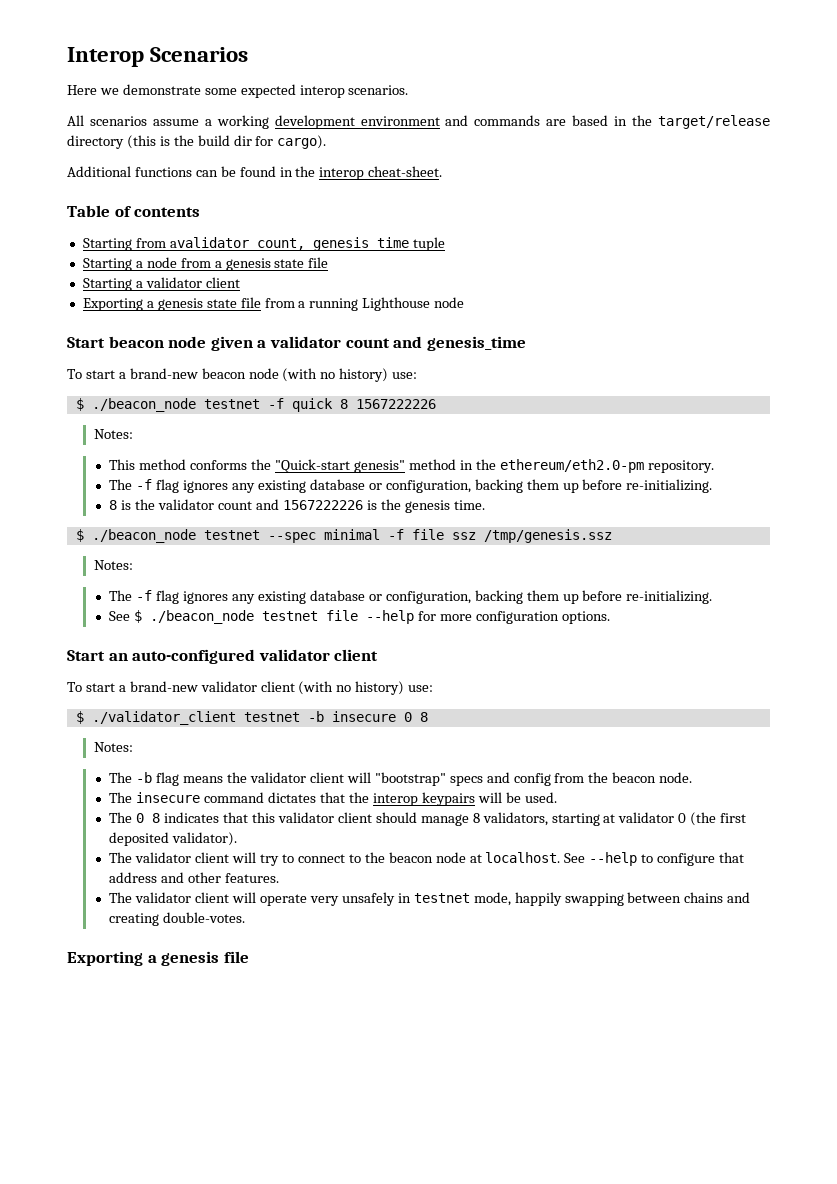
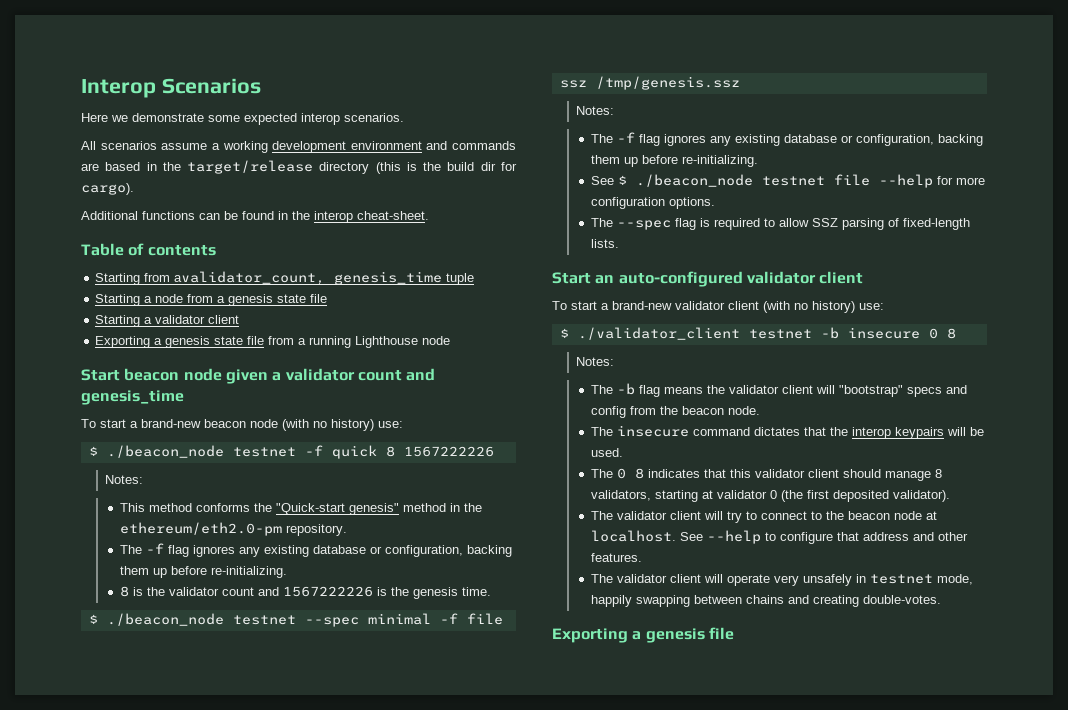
+ The --spec flag is required to allow SSZ parsing of fixed-length lists.

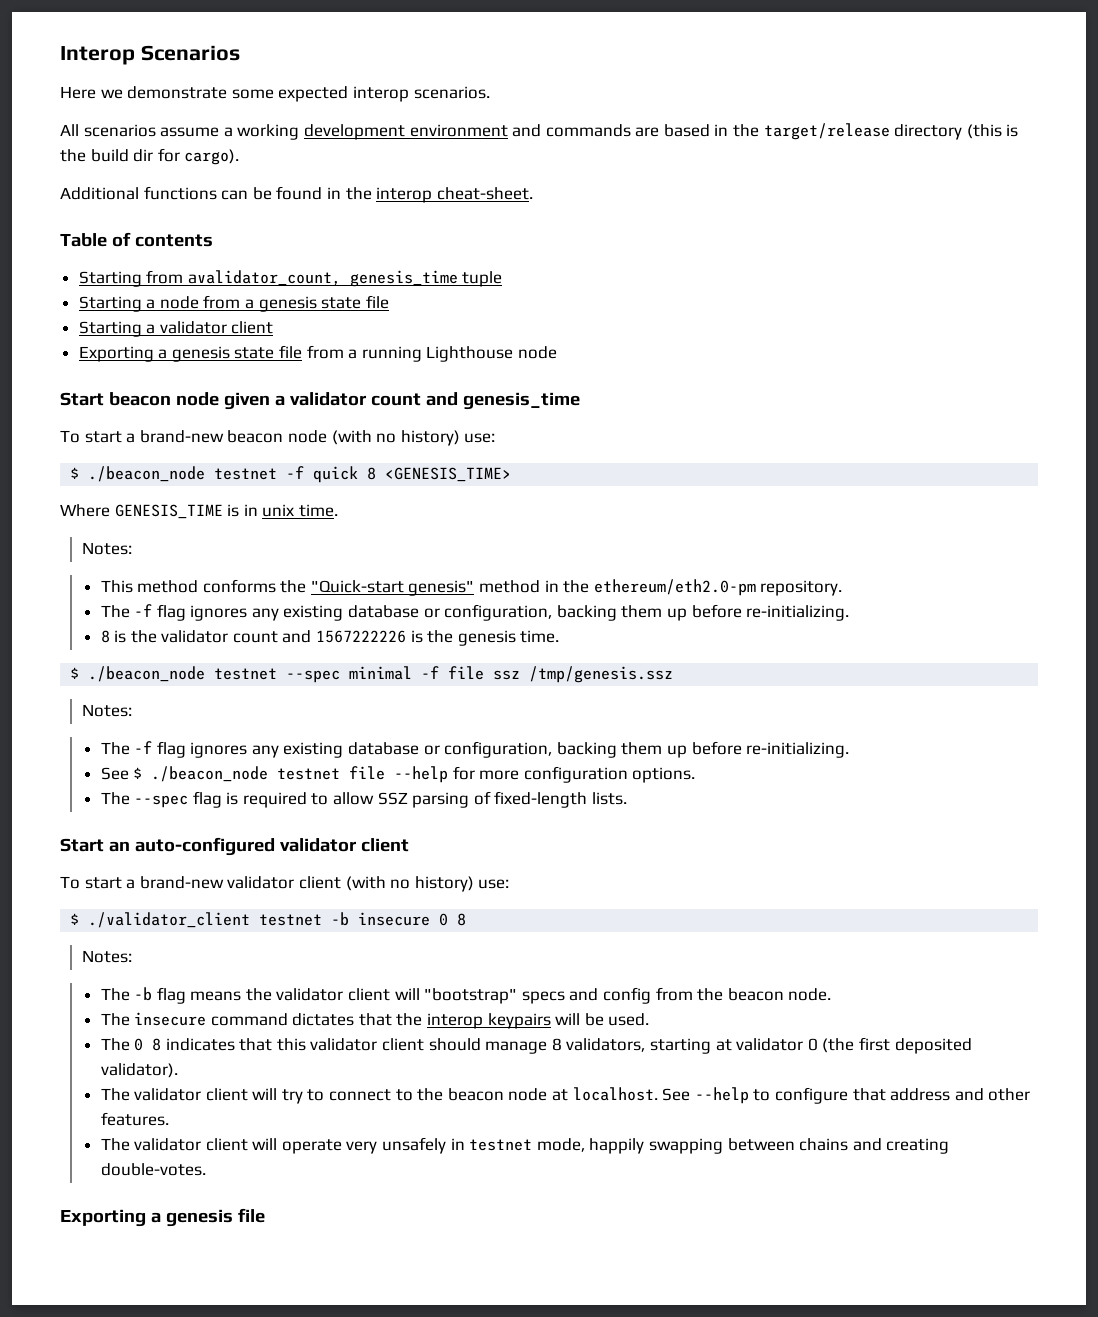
- $ ./beacon_node testnet -f quick 8 1567222226
+ $ ./beacon_node testnet -f quick 8 <GENESIS_TIME>
+ Where GENESIS_TIME is in unix time.

